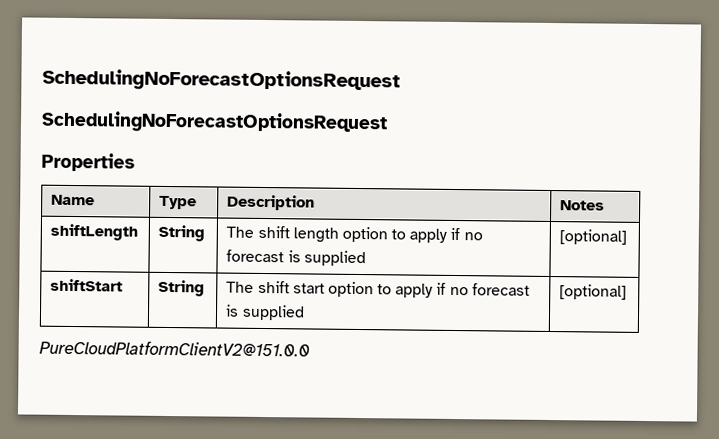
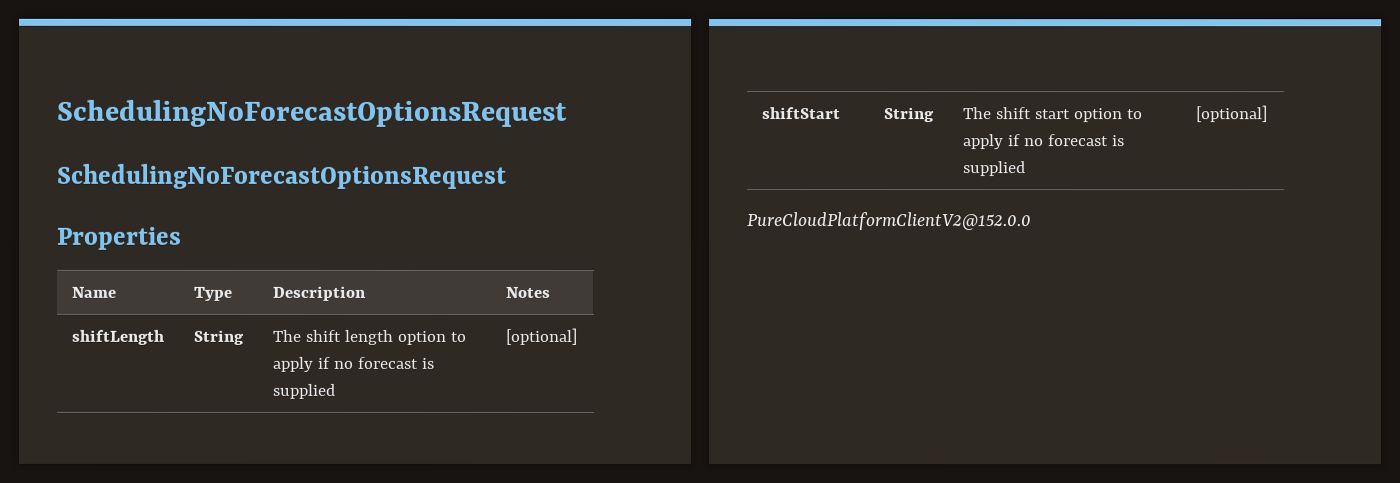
- PureCloudPlatformClientV2@151.0.0
+ PureCloudPlatformClientV2@152.0.0

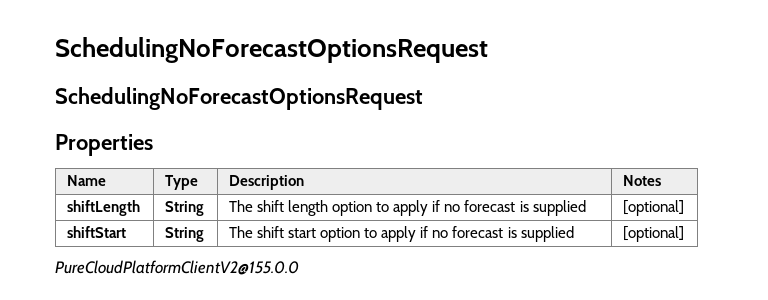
- PureCloudPlatformClientV2@152.0.0
+ PureCloudPlatformClientV2@155.0.0

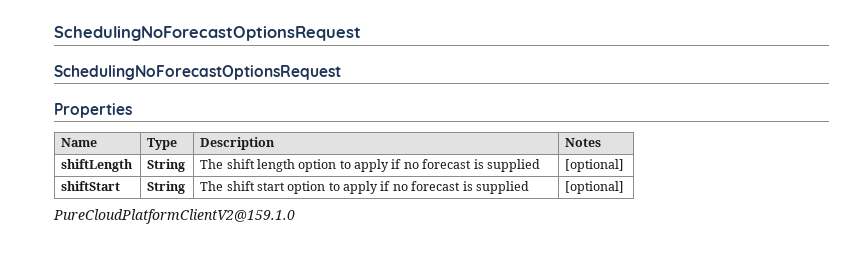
- PureCloudPlatformClientV2@155.0.0
+ PureCloudPlatformClientV2@159.1.0

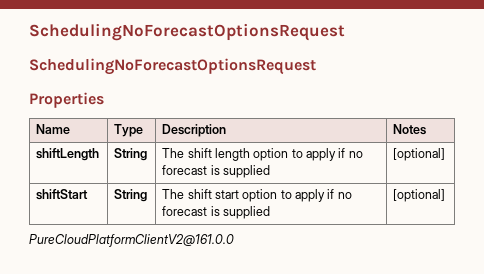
- PureCloudPlatformClientV2@159.1.0
+ PureCloudPlatformClientV2@161.0.0

